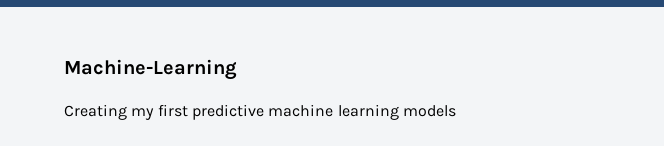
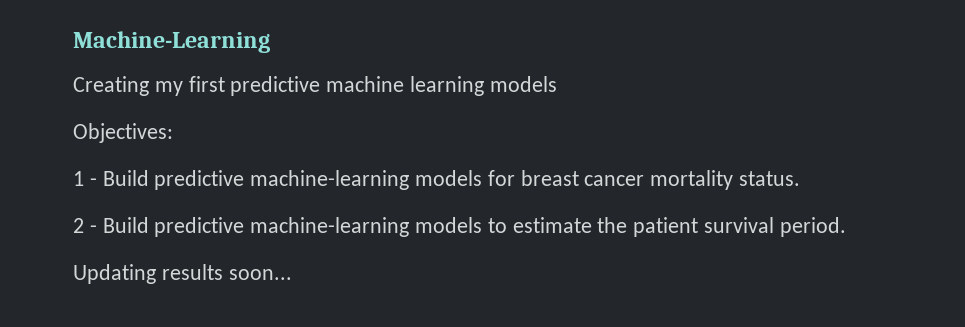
+ Objectives:
+ 1 - Build predictive machine-learning models for breast cancer mortality status.
+ 2 - Build predictive machine-learning models to estimate the patient survival period.
+ Updating results soon...

